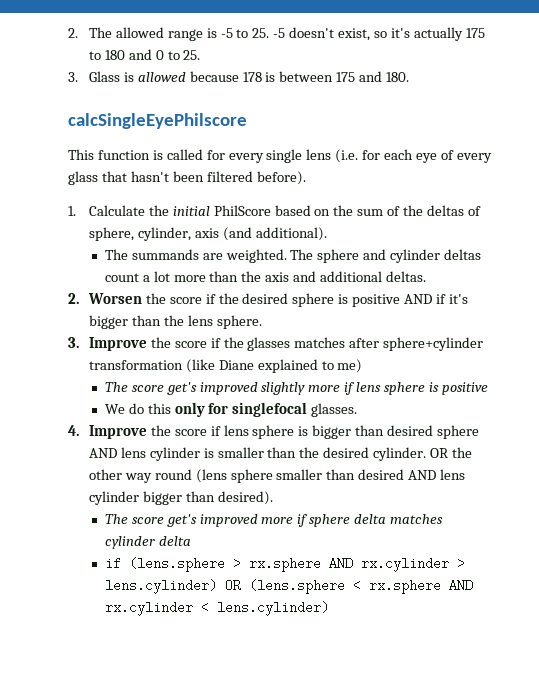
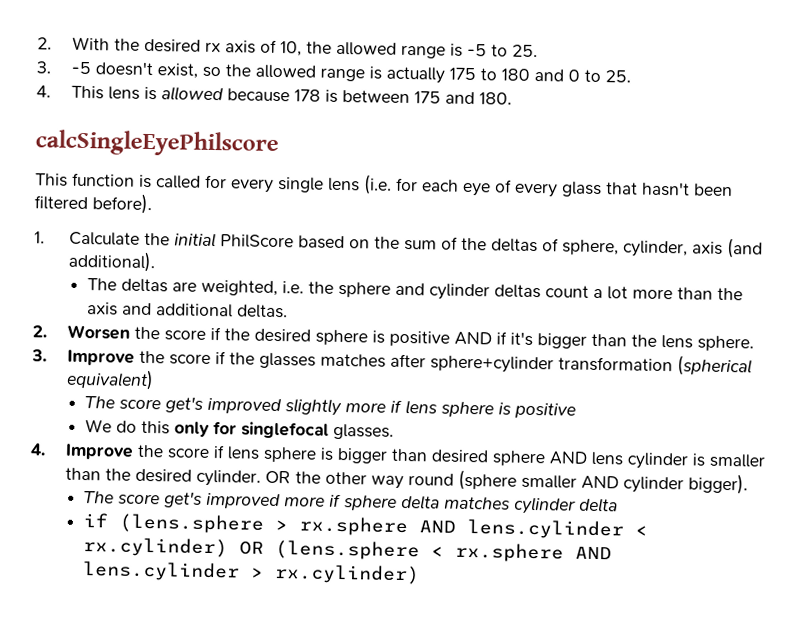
- 2. The allowed range is -5 to 25. -5 doesn't exist, so it's actually 175 to 180 and 0 to 25.
+ 2. With the desired rx axis of 10, the allowed range is -5 to 25.
+ 3. -5 doesn't exist, so the allowed range is actually 175 to 180 and 0 to 25.
- 3. Glass is allowed because 178 is between 175 and 180.
+ 4. This lens is allowed because 178 is between 175 and 180.
- The summands are weighted. The sphere and cylinder deltas count a lot more than the axis and additional deltas.
+ The deltas are weighted, i.e. the sphere and cylinder deltas count a lot more than the axis and additional deltas.
- 3. Improve the score if the glasses matches after sphere+cylinder transformation (like Diane explained to me)
+ 3. Improve the score if the glasses matches after sphere+cylinder transformation (spherical equivalent)
- OR the other way round (lens sphere smaller than desired AND lens cylinder bigger than desired).
+ OR the other way round (sphere smaller AND cylinder bigger).
- if (lens.sphere > rx.sphere AND rx.cylinder > lens.cylinder) OR (lens.sphere < rx.sphere AND rx.cylinder < lens.cylinder)
+ if (lens.sphere > rx.sphere AND lens.cylinder < rx.cylinder) OR (lens.sphere < rx.sphere AND lens.cylinder > rx.cylinder)

